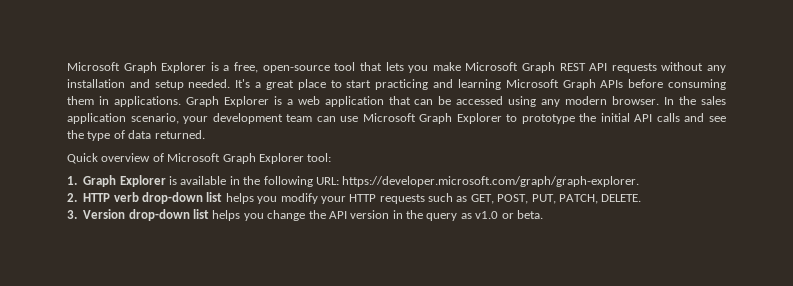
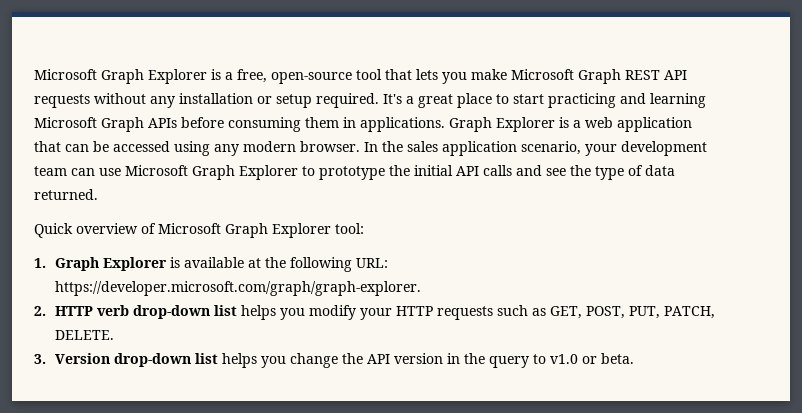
- Microsoft Graph Explorer is a free, open-source tool that lets you make Microsoft Graph REST API requests without any installation and setup needed.
+ Microsoft Graph Explorer is a free, open-source tool that lets you make Microsoft Graph REST API requests without any installation or setup required.
- 1. Graph Explorer is available in the following URL: https://developer.microsoft.com/graph/graph-explorer.
+ 1. Graph Explorer is available at the following URL: https://developer.microsoft.com/graph/graph-explorer.
- 3. Version drop-down list helps you change the API version in the query as v1.0 or beta.
+ 3. Version drop-down list helps you change the API version in the query to v1.0 or beta.

